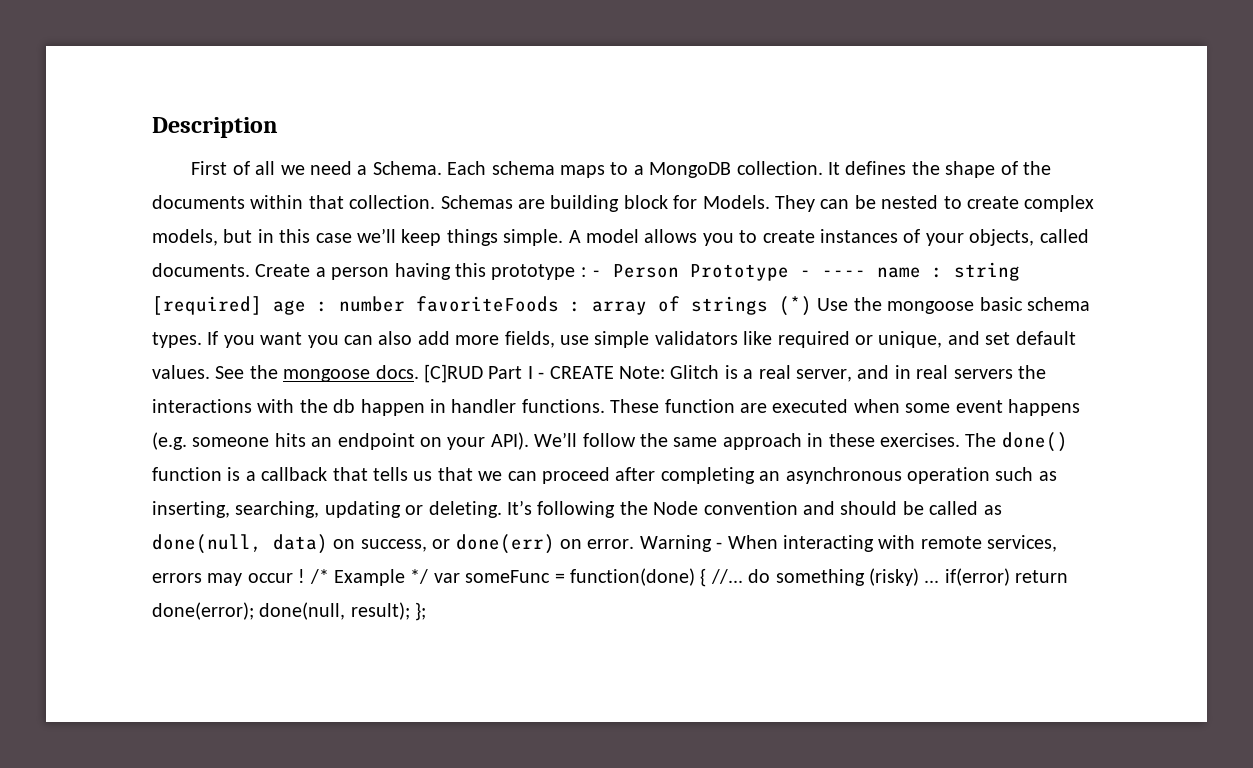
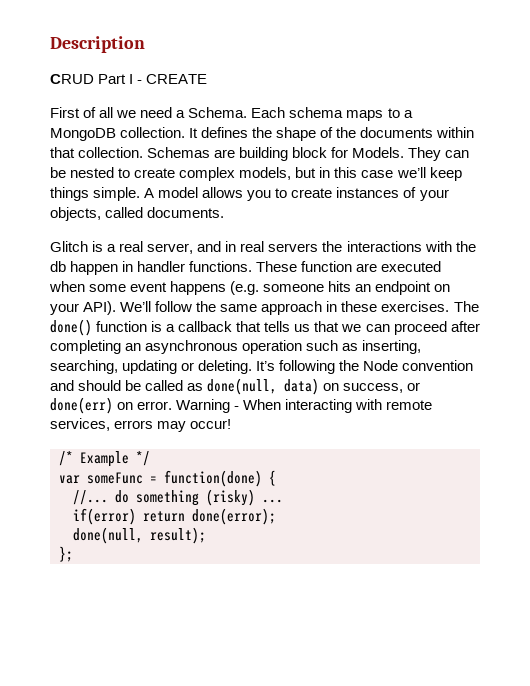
+ CRUD Part I - CREATE
- A model allows you to create instances of your objects, called documents. Create a person having this prototype : - Person Prototype - ---- name : string [required] age : number favoriteFoods : array of strings (*) Use the mongoose basic schema types. If you want you can also add more fields, use simple validators like required or unique, and set default values. See the mongoose docs. [C]RUD Part I - CREATE Note: Glitch is a real server, and in real servers the interactions with the db happen in handler functions.
+ A model allows you to create instances of your objects, called documents.
+ Glitch is a real server, and in real servers the interactions with the db happen in handler functions.
- Warning - When interacting with remote services, errors may occur ! /* Example */ var someFunc = function(done) { //... do something (risky) ... if(error) return done(error); done(null, result); };
+ Warning - When interacting with remote services, errors may occur!
+ /* Example */
+ var someFunc = function(done) {
+ //... do something (risky) ...
+ if(error) return done(error);
+ done(null, result);
+ };

